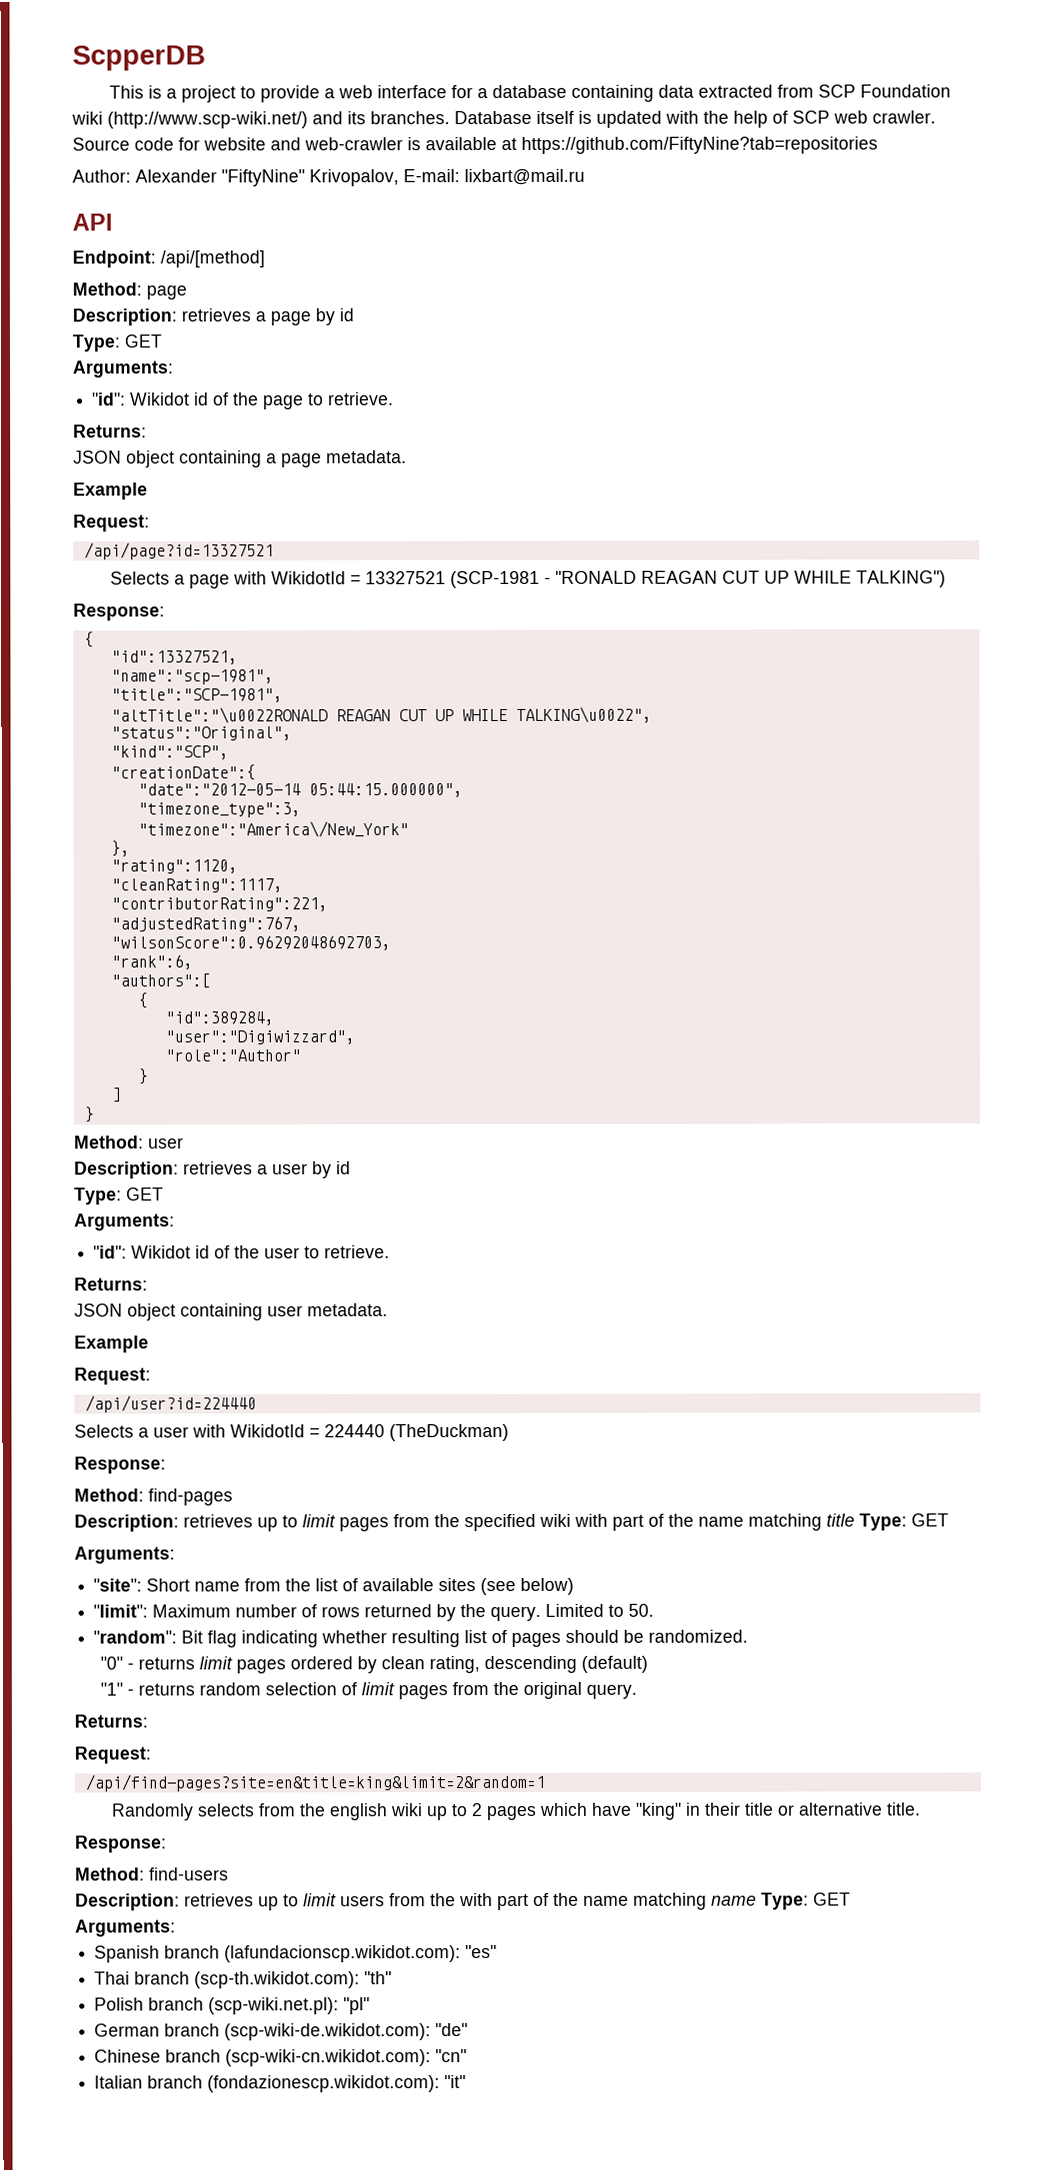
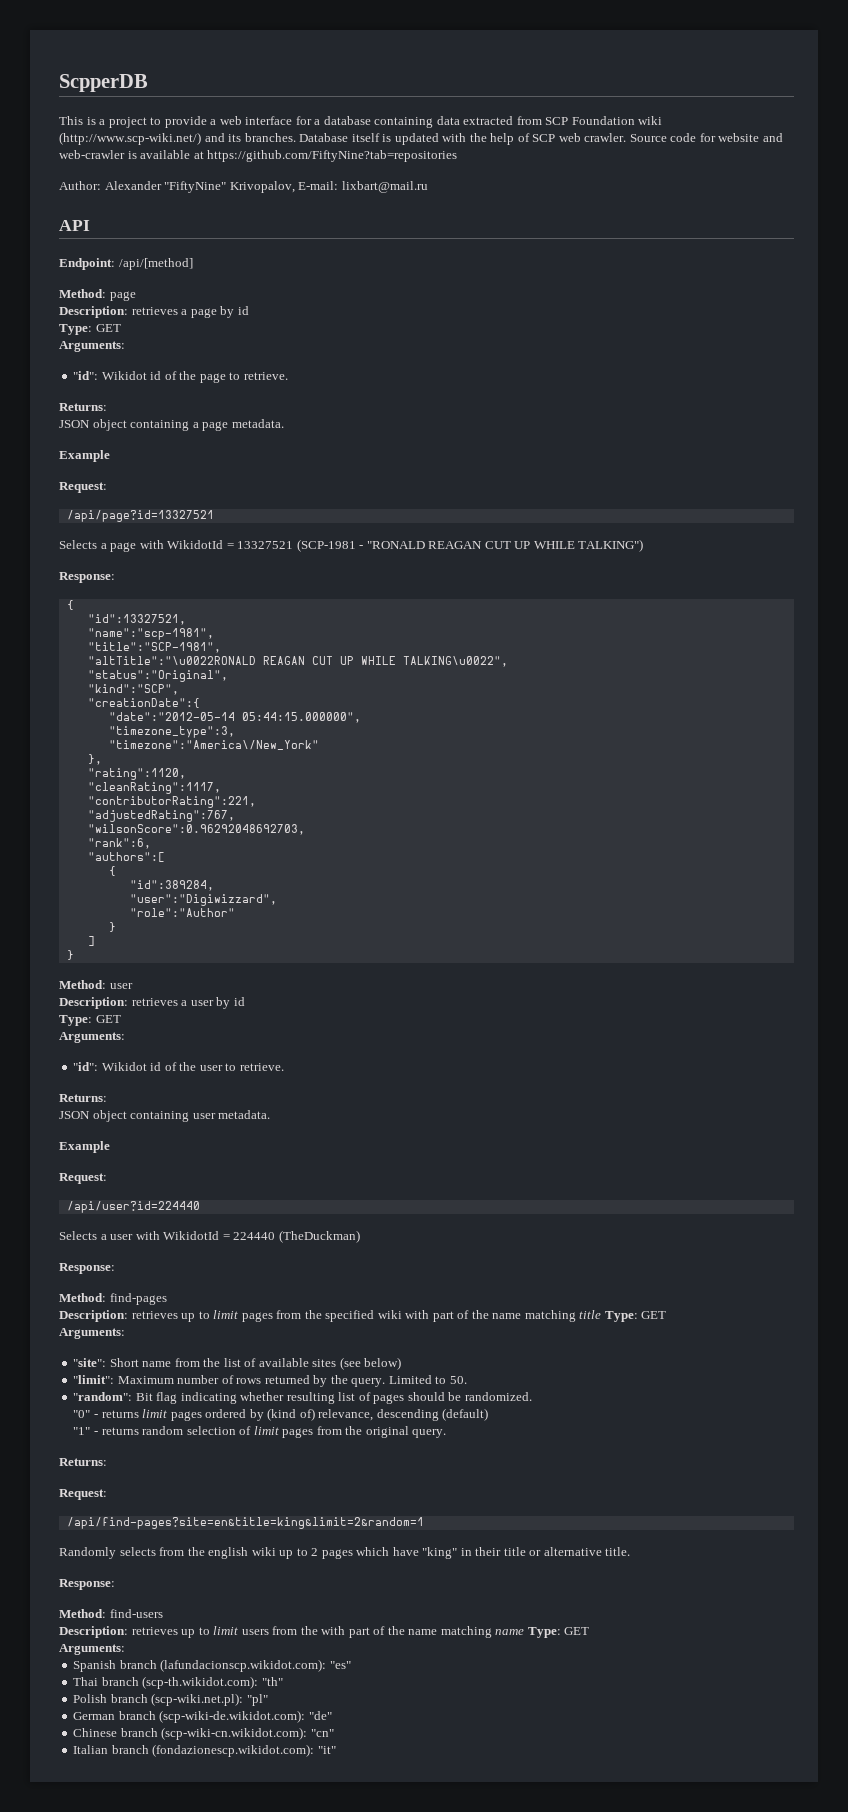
- "0" - returns limit pages ordered by clean rating, descending (default)
+ "0" - returns limit pages ordered by (kind of) relevance, descending (default)

